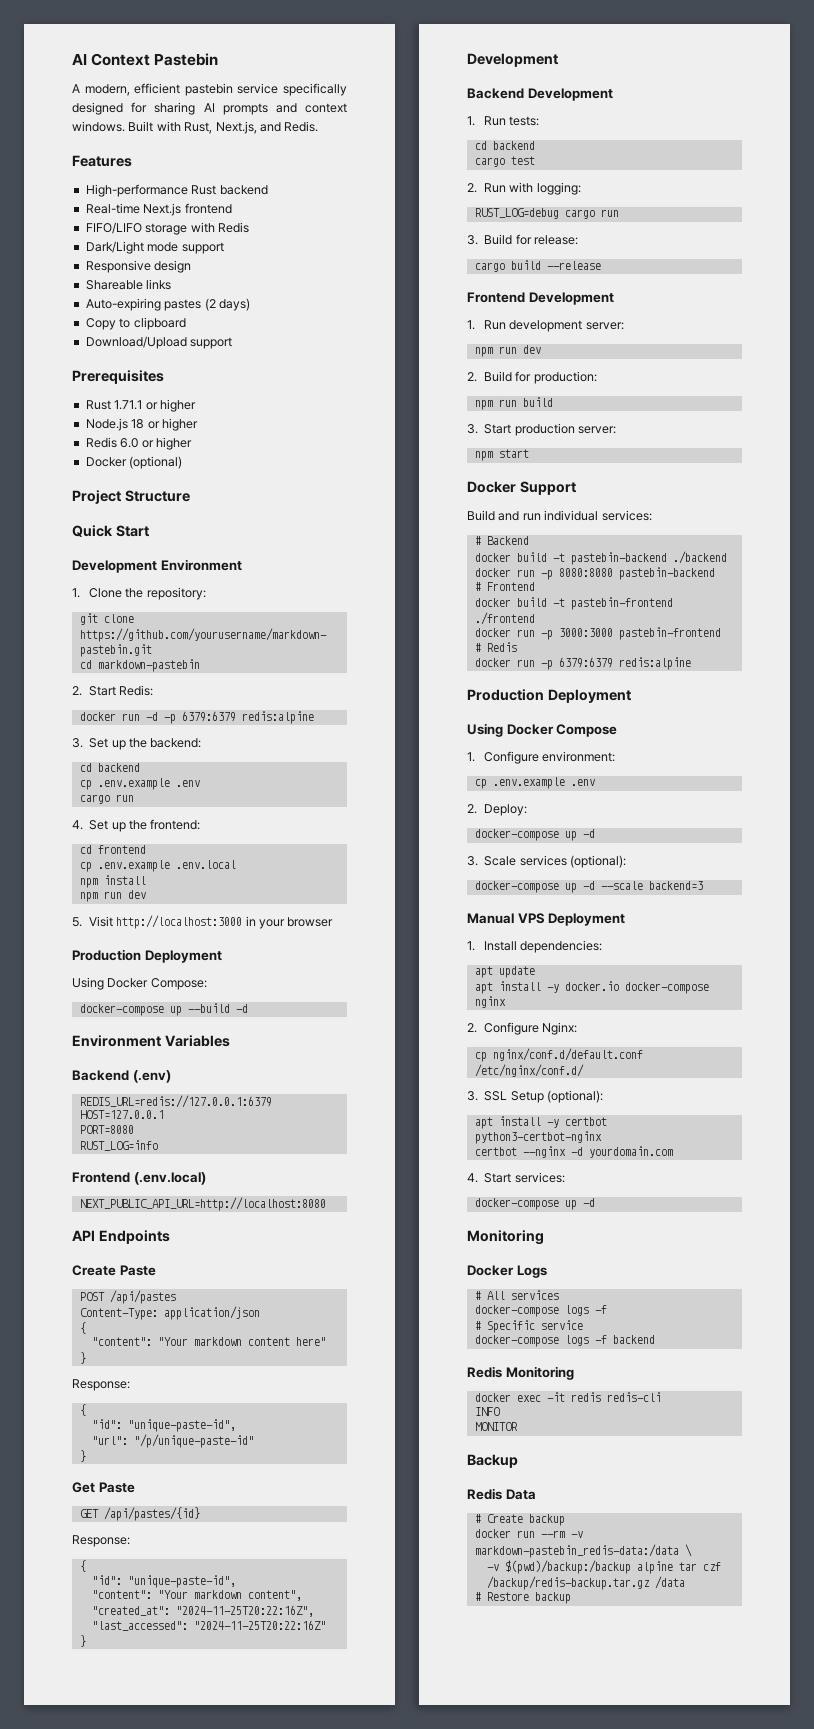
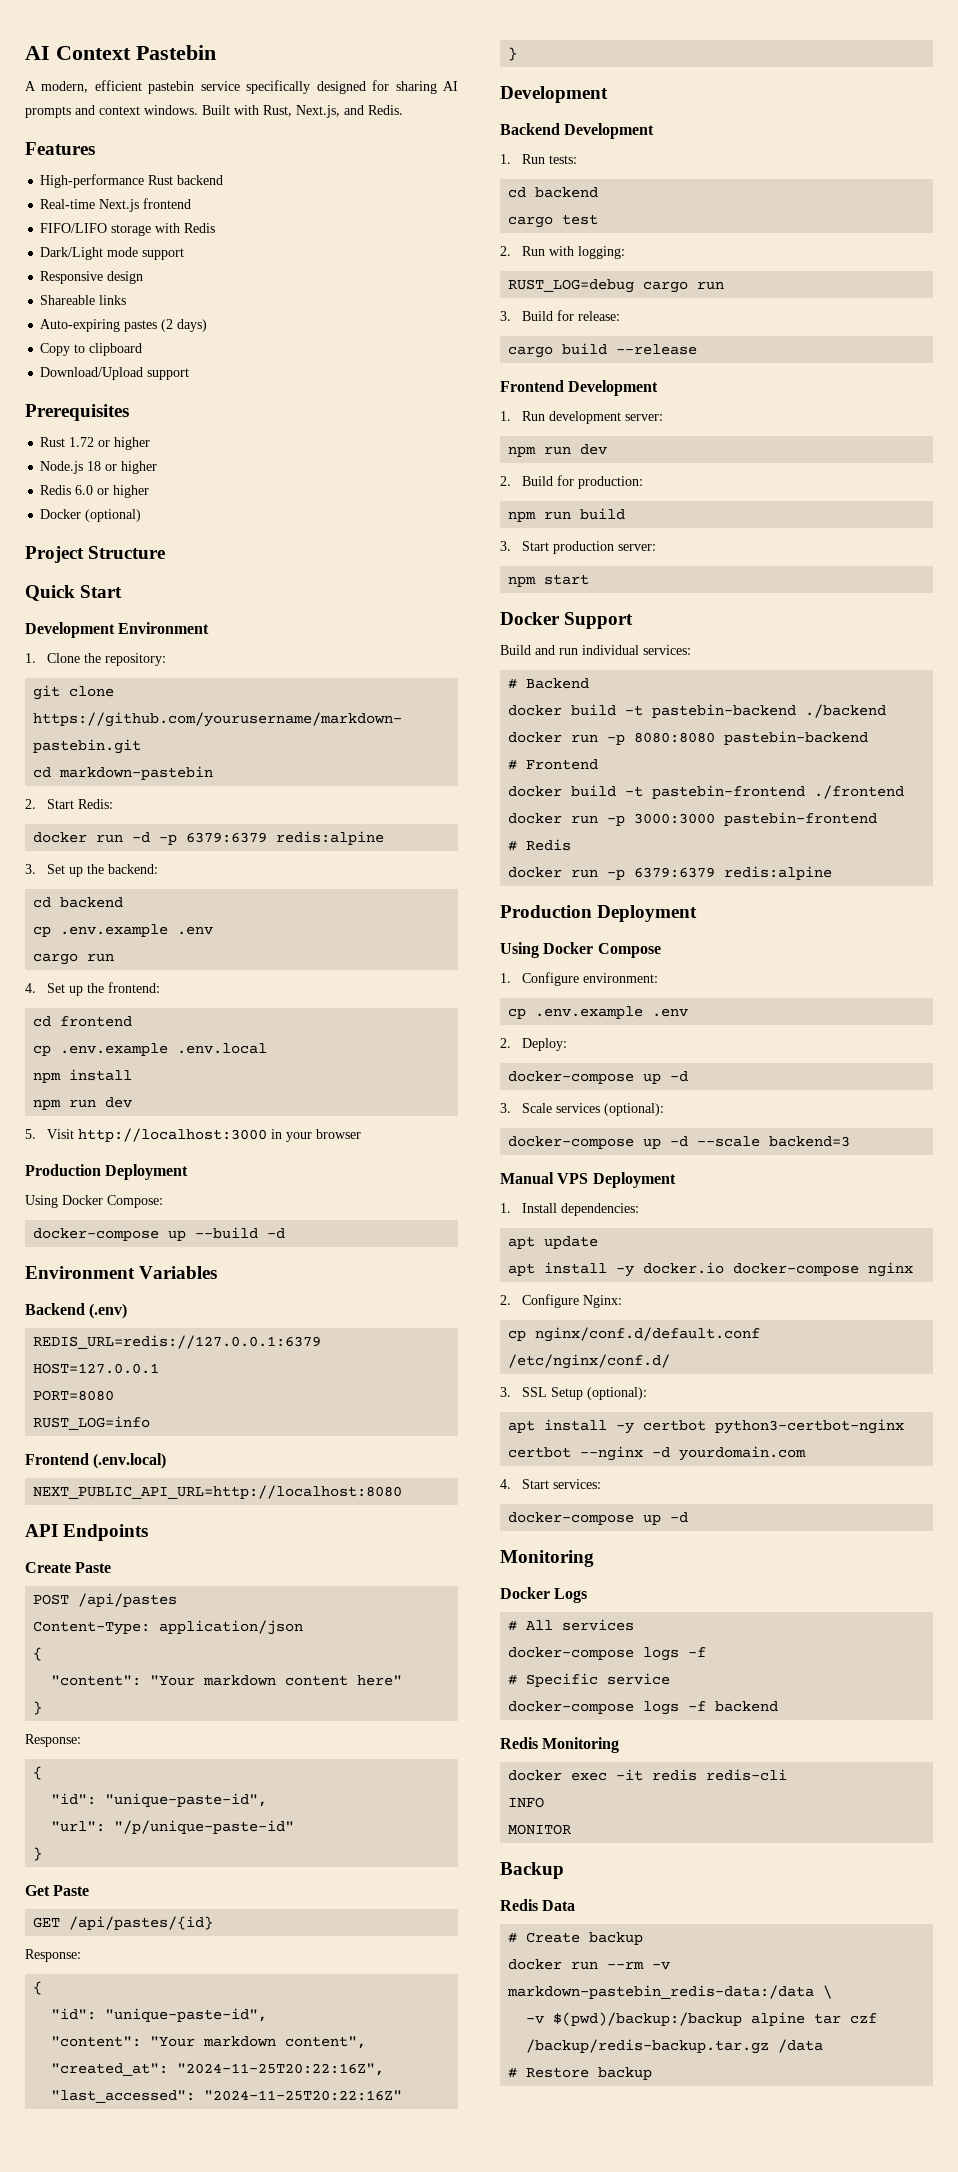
- Rust 1.71.1 or higher
+ Rust 1.72 or higher

